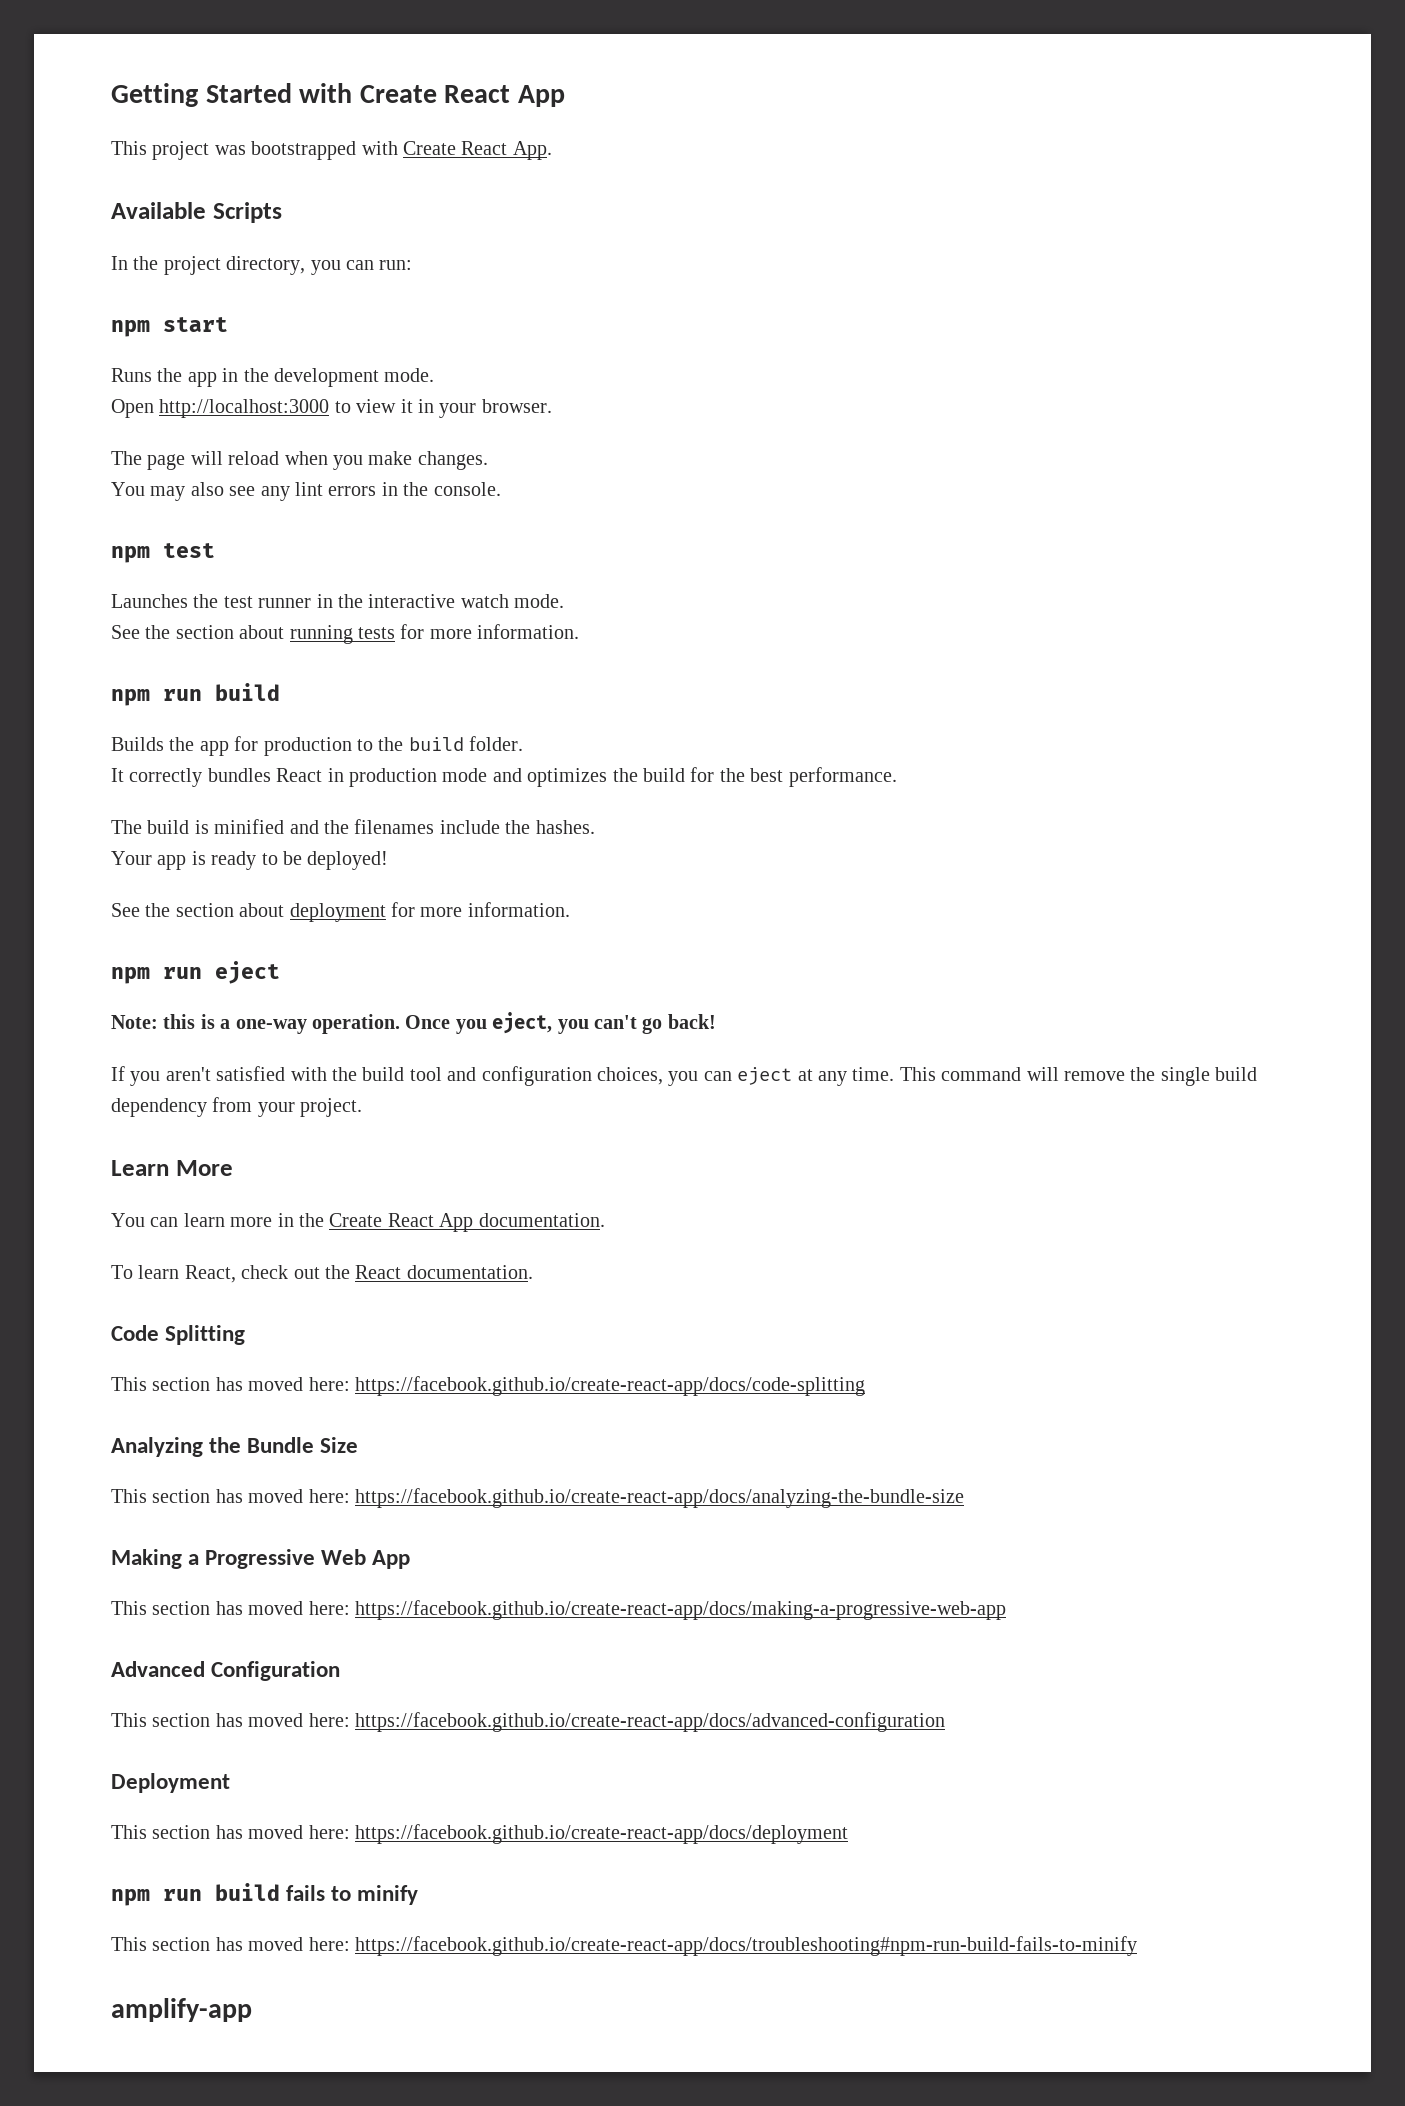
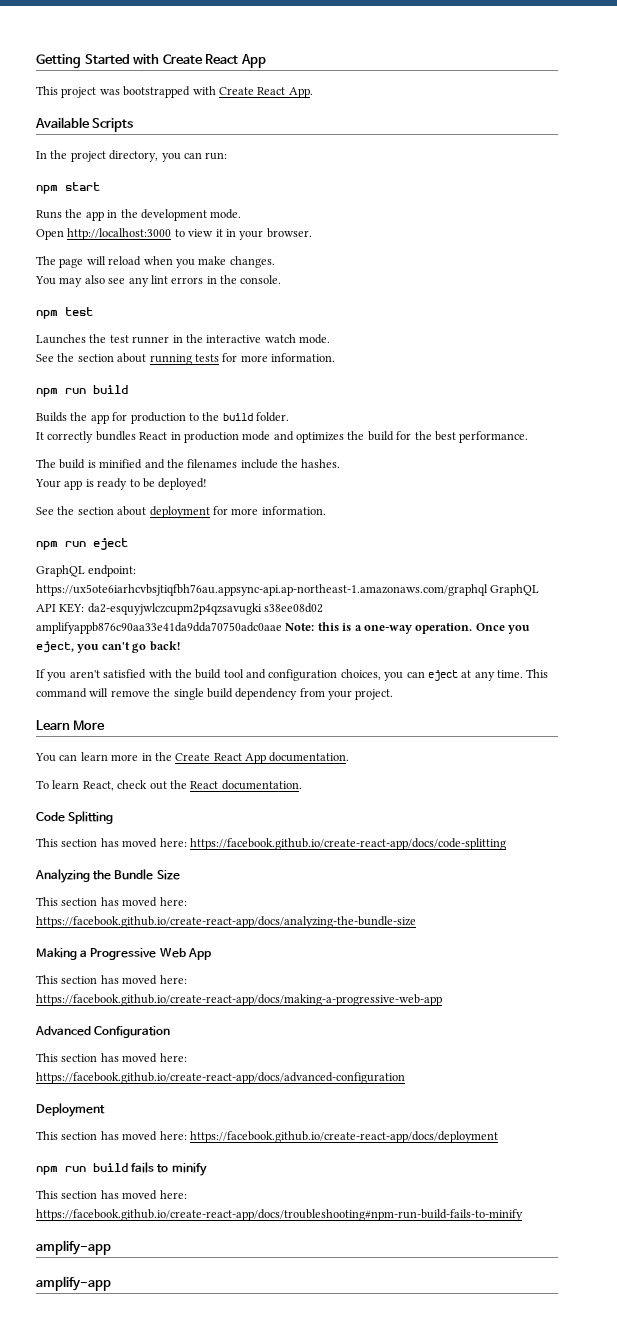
- Note: this is a one-way operation.
+ GraphQL endpoint: https://ux5ote6iarhcvbsjtiqfbh76au.appsync-api.ap-northeast-1.amazonaws.com/graphql GraphQL API KEY: da2-esquyjwlczcupm2p4qzsavugki s38ee08d02 amplifyappb876c90aa33e41da9dda70750adc0aae Note: this is a one-way operation.
  This section has moved here: https://facebook.github.io/create-react-app/docs/troubleshooting#npm-run-build-fails-to-minify
+ amplify-app

